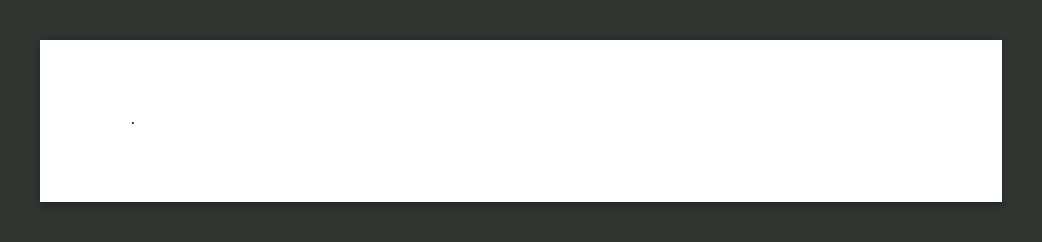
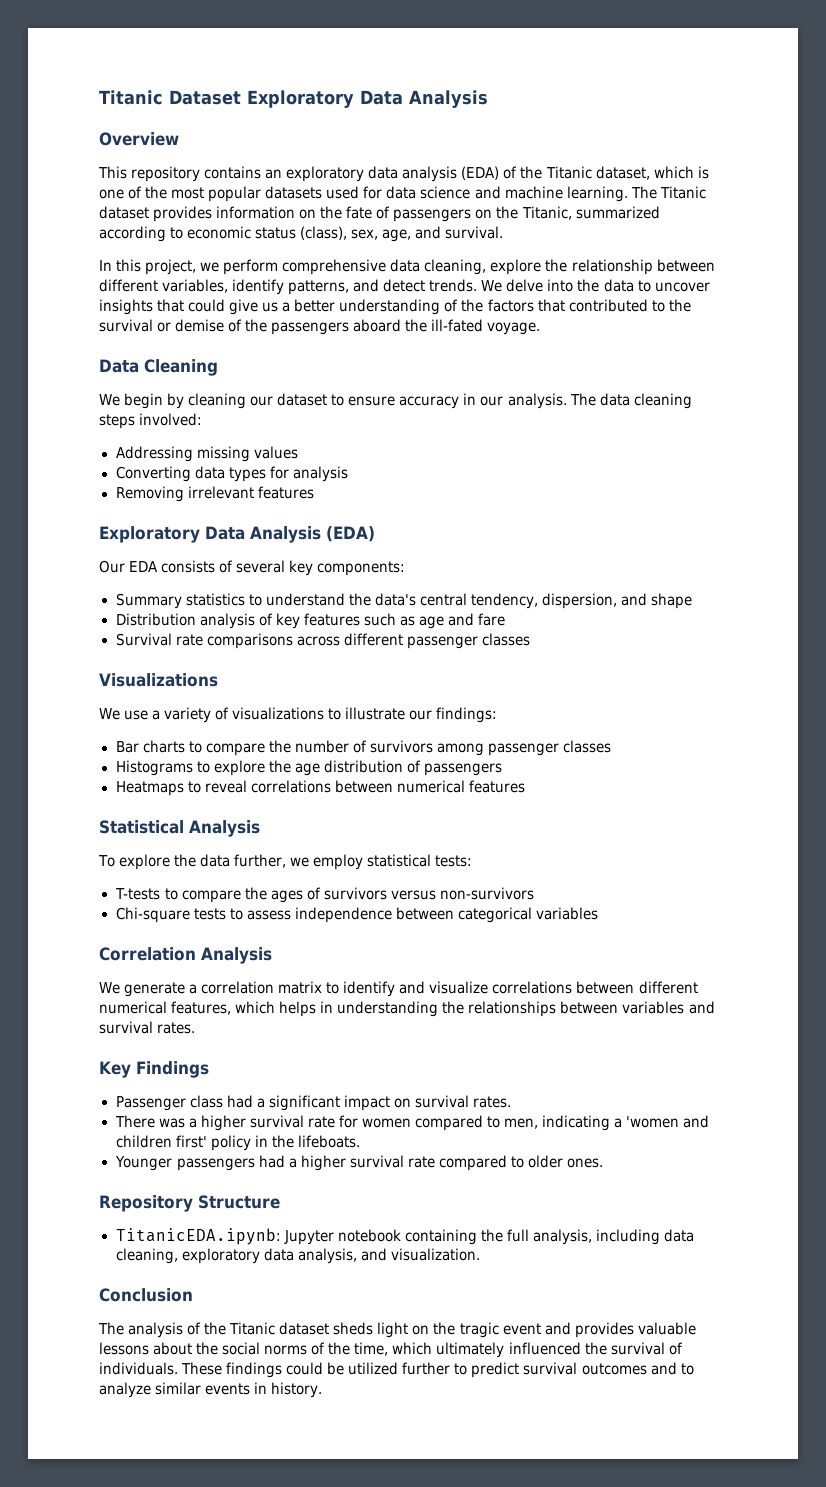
- .
+ Titanic Dataset Exploratory Data Analysis
+ Overview
+ This repository contains an exploratory data analysis (EDA) of the Titanic dataset, which is one of the most popular datasets used for data science and machine learning. The Titanic dataset provides information on the fate of passengers on the Titanic, summarized according to economic status (class), sex, age, and survival.
+ In this project, we perform comprehensive data cleaning, explore the relationship between different variables, identify patterns, and detect trends. We delve into the data to uncover insights that could give us a better understanding of the factors that contributed to the survival or demise of the passengers aboard the ill-fated voyage.
+ Data Cleaning
+ We begin by cleaning our dataset to ensure accuracy in our analysis. The data cleaning steps involved:
+ Addressing missing values
+ Converting data types for analysis
+ Removing irrelevant features
+ Exploratory Data Analysis (EDA)
+ Our EDA consists of several key components:
+ Summary statistics to understand the data's central tendency, dispersion, and shape
+ Distribution analysis of key features such as age and fare
+ Survival rate comparisons across different passenger classes
+ Visualizations
+ We use a variety of visualizations to illustrate our findings:
+ Bar charts to compare the number of survivors among passenger classes
+ Histograms to explore the age distribution of passengers
+ Heatmaps to reveal correlations between numerical features
+ Statistical Analysis
+ To explore the data further, we employ statistical tests:
+ T-tests to compare the ages of survivors versus non-survivors
+ Chi-square tests to assess independence between categorical variables
+ Correlation Analysis
+ We generate a correlation matrix to identify and visualize correlations between different numerical features, which helps in understanding the relationships between variables and survival rates.
+ Key Findings
+ Passenger class had a significant impact on survival rates.
+ There was a higher survival rate for women compared to men, indicating a 'women and children first' policy in the lifeboats.
+ Younger passengers had a higher survival rate compared to older ones.
+ Repository Structure
+ TitanicEDA.ipynb: Jupyter notebook containing the full analysis, including data cleaning, exploratory data analysis, and visualization.
+ Conclusion
+ The analysis of the Titanic dataset sheds light on the tragic event and provides valuable lessons about the social norms of the time, which ultimately influenced the survival of individuals. These findings could be utilized further to predict survival outcomes and to analyze similar events in history.

